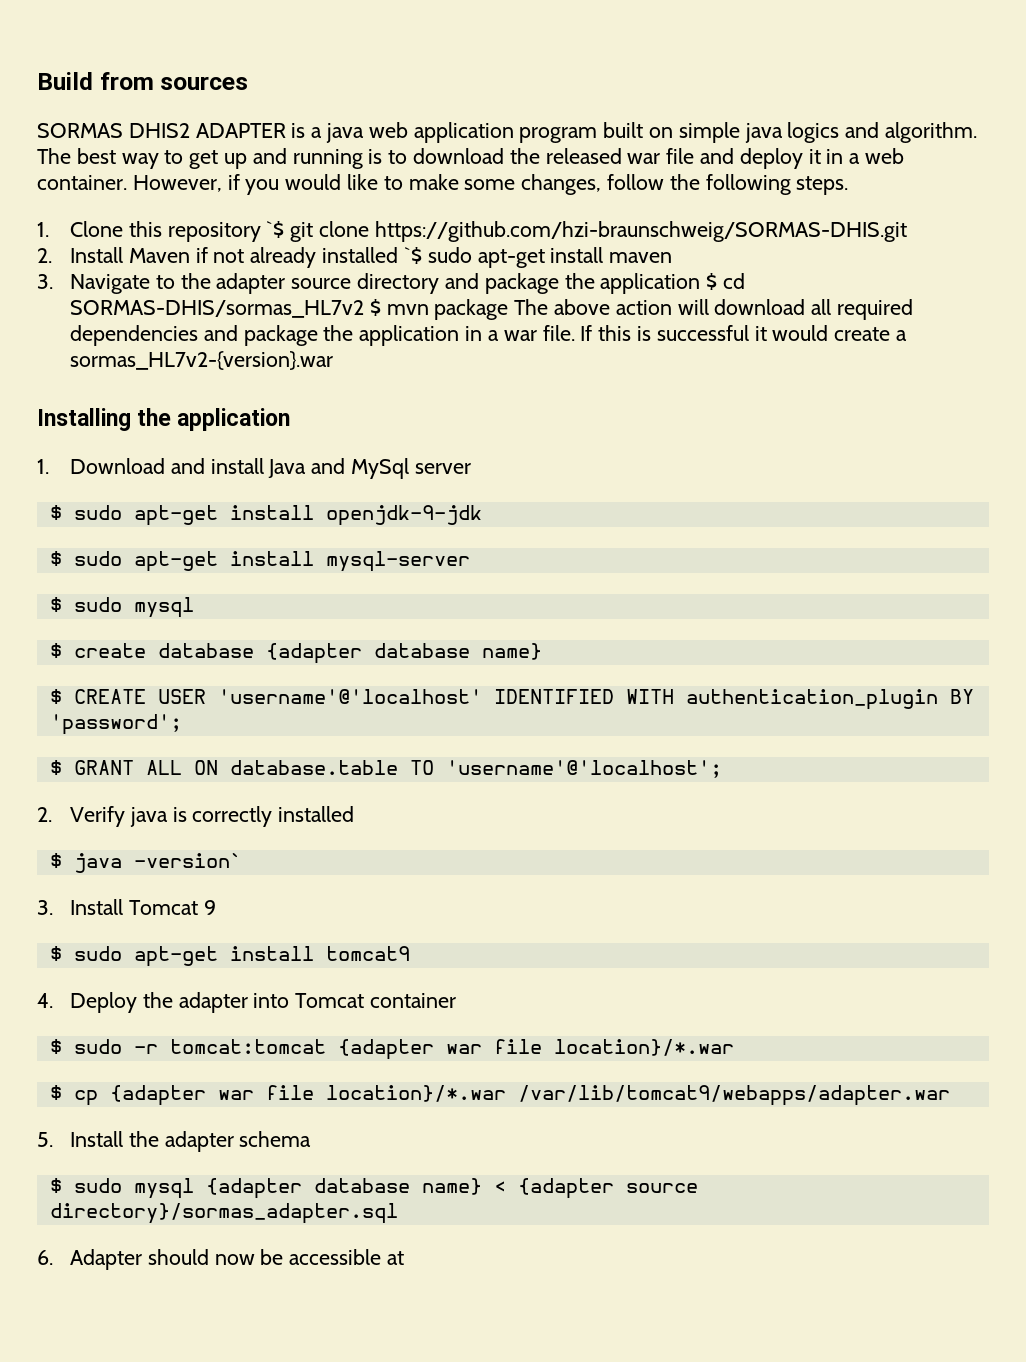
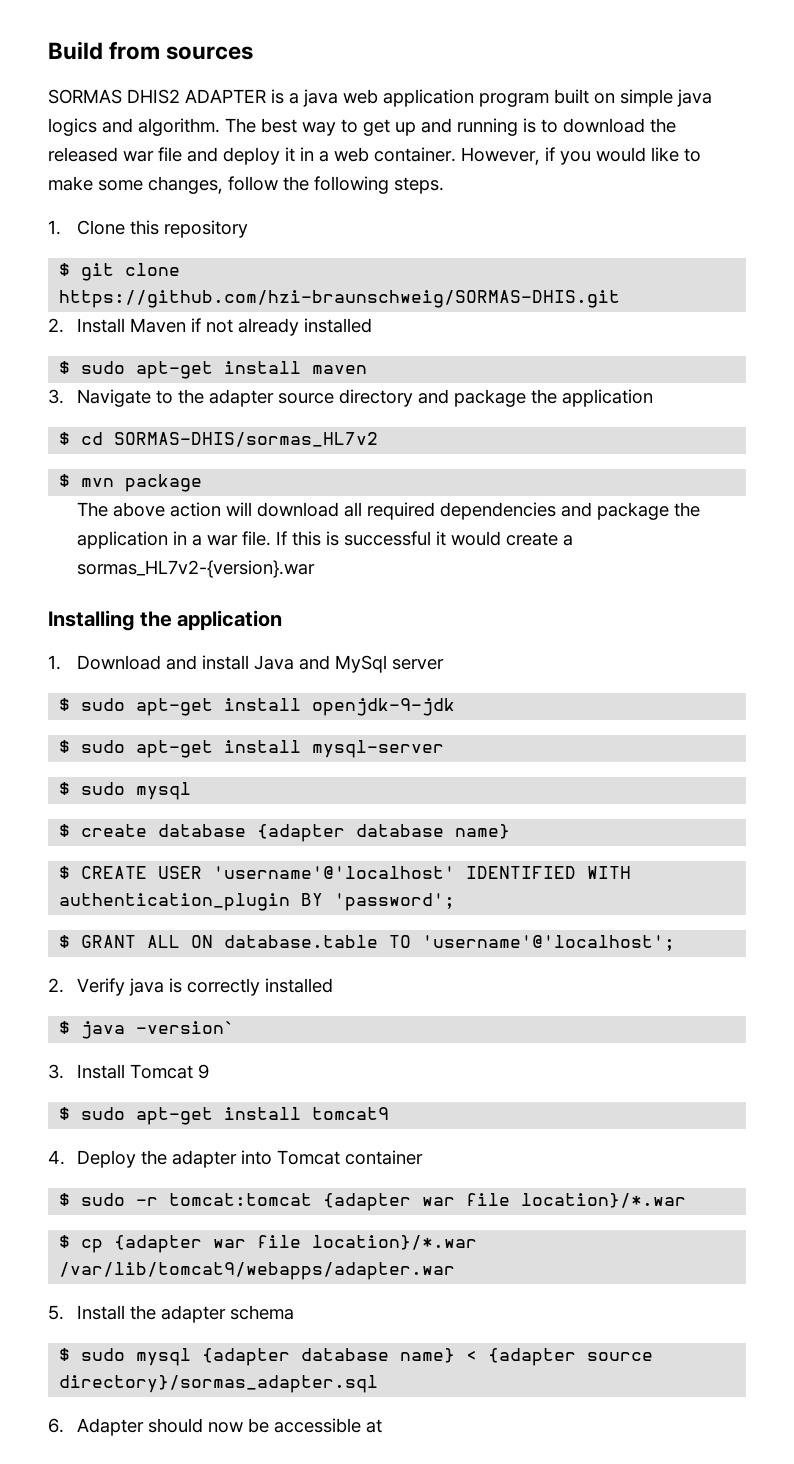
- 1. Clone this repository `$ git clone https://github.com/hzi-braunschweig/SORMAS-DHIS.git
+ 1. Clone this repository
+ $ git clone https://github.com/hzi-braunschweig/SORMAS-DHIS.git
- 2. Install Maven if not already installed `$ sudo apt-get install maven
+ 2. Install Maven if not already installed
+ $ sudo apt-get install maven
- 3. Navigate to the adapter source directory and package the application $ cd SORMAS-DHIS/sormas_HL7v2 $ mvn package The above action will download all required dependencies and package the application in a war file.
+ 3. Navigate to the adapter source directory and package the application
+ $ cd SORMAS-DHIS/sormas_HL7v2
+ $ mvn package
+ The above action will download all required dependencies and package the application in a war file.

